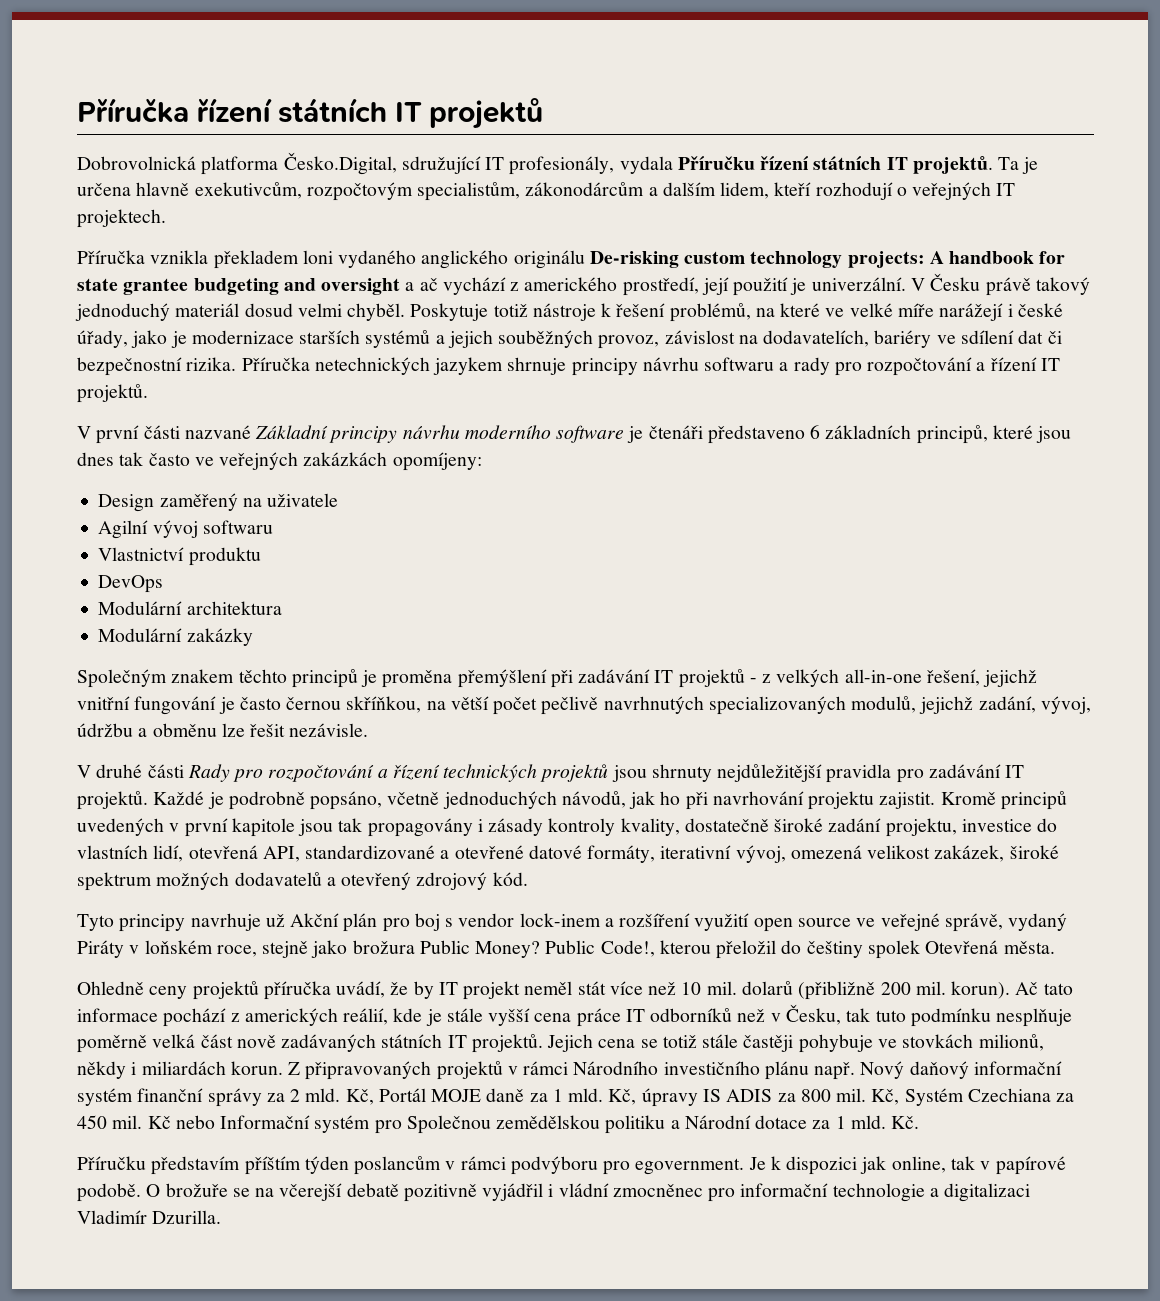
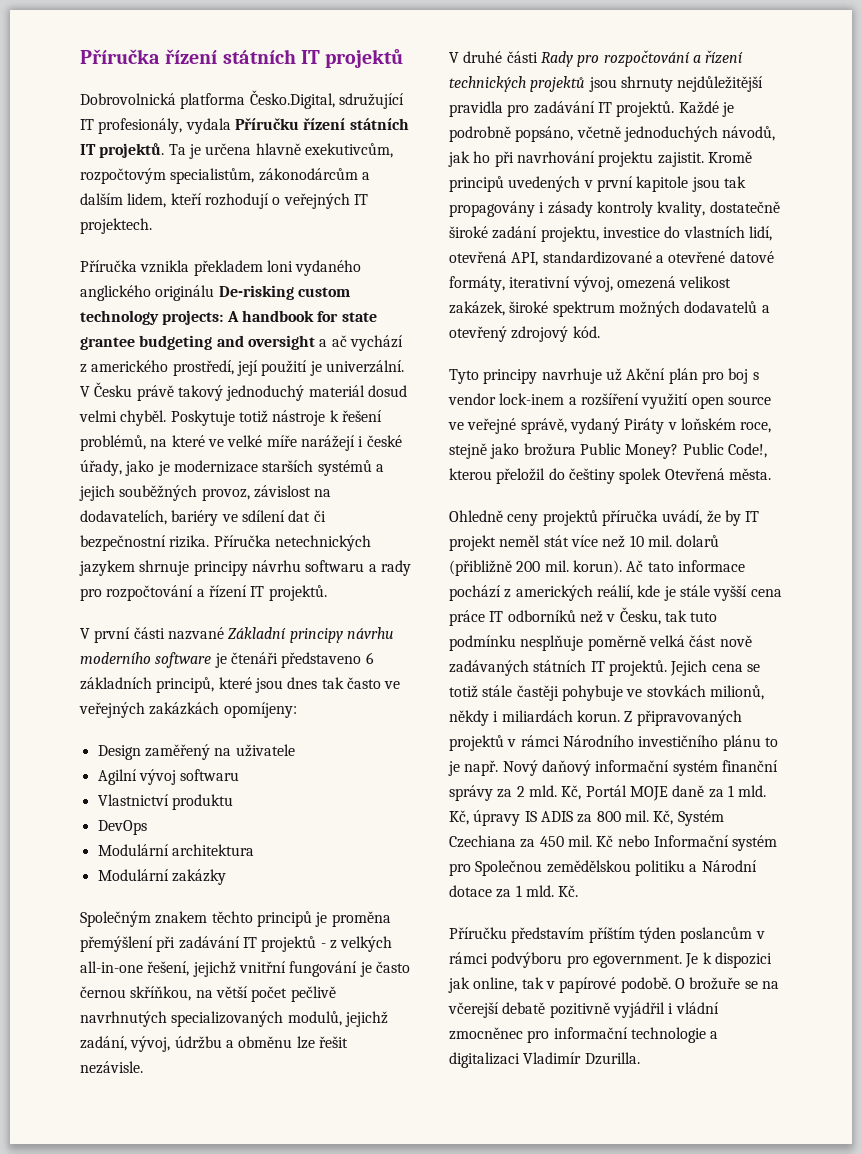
- Z připravovaných projektů v rámci Národního investičního plánu např.
+ Z připravovaných projektů v rámci Národního investičního plánu to je např.

